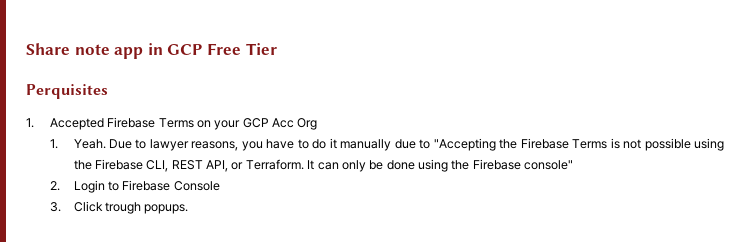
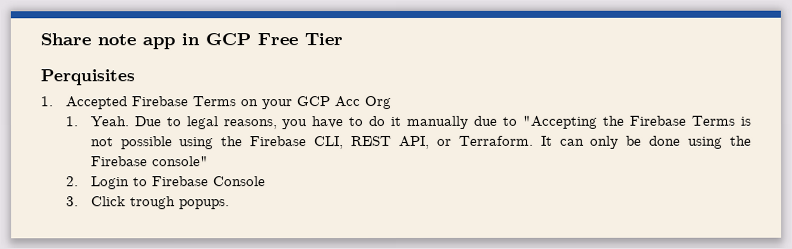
- Due to lawyer reasons, you have to do it manually due to "Accepting the Firebase Terms is not possible using the Firebase CLI, REST API, or Terraform.
+ Due to legal reasons, you have to do it manually due to "Accepting the Firebase Terms is not possible using the Firebase CLI, REST API, or Terraform.

